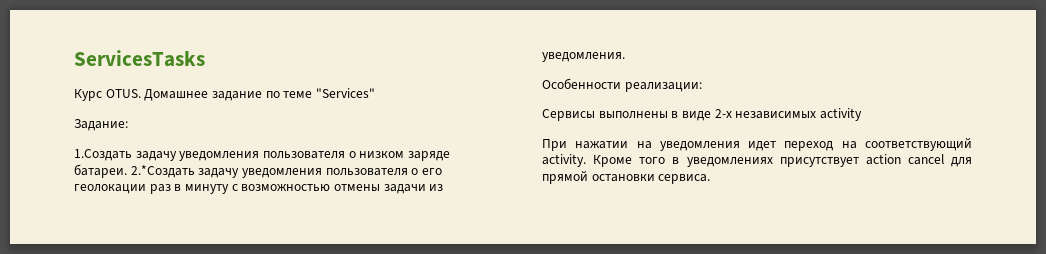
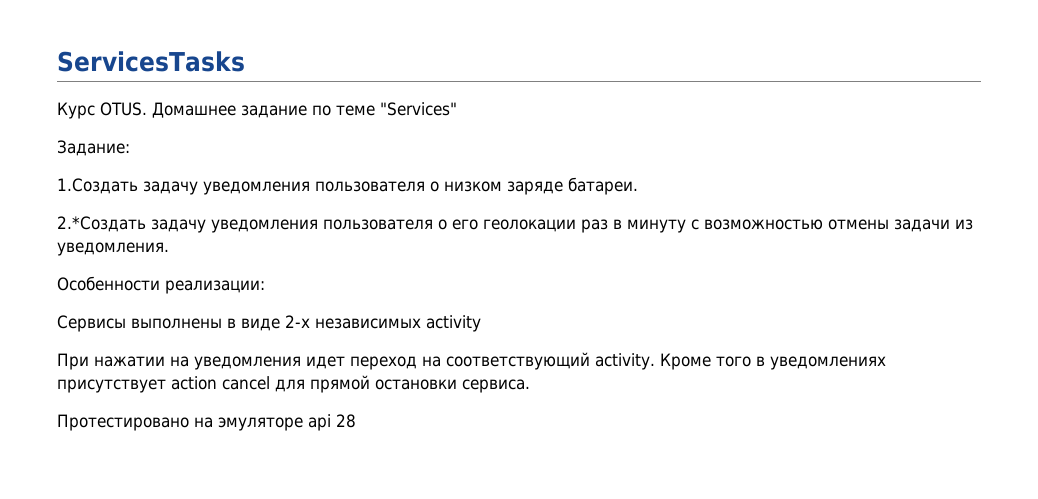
- 1.Создать задачу уведомления пользователя о низком заряде батареи. 2.*Создать задачу уведомления пользователя о его геолокации раз в минуту с возможностью отмены задачи из уведомления.
+ 1.Создать задачу уведомления пользователя о низком заряде батареи.
+ 2.*Создать задачу уведомления пользователя о его геолокации раз в минуту с возможностью отмены задачи из уведомления.
+ Протестировано на эмуляторе api 28

